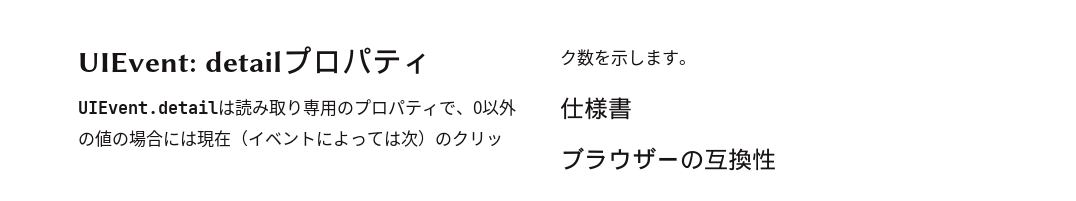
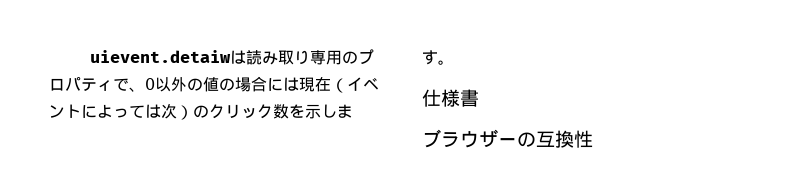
- UIEvent: detailプロパティ
- UIEvent.detailは読み取り専用のプロパティで、0以外の値の場合には現在（イベントによっては次）のクリック数を示します。
+ uievent.detaiwは読み取り専用のプロパティで、0以外の値の場合には現在（イベントによっては次）のクリック数を示します。

